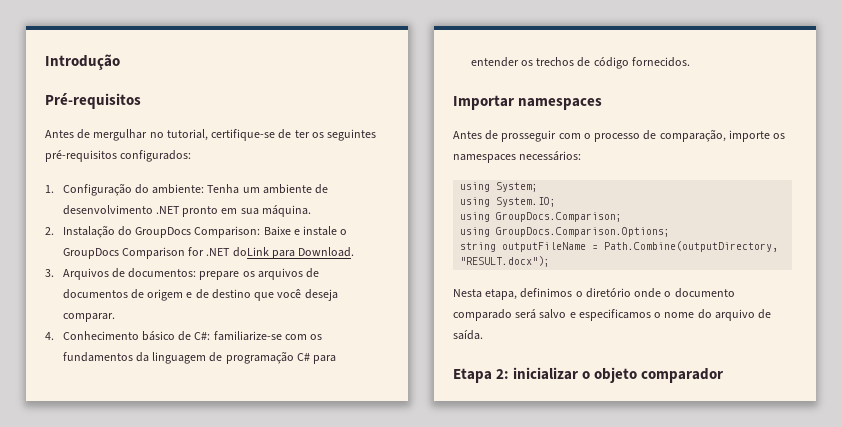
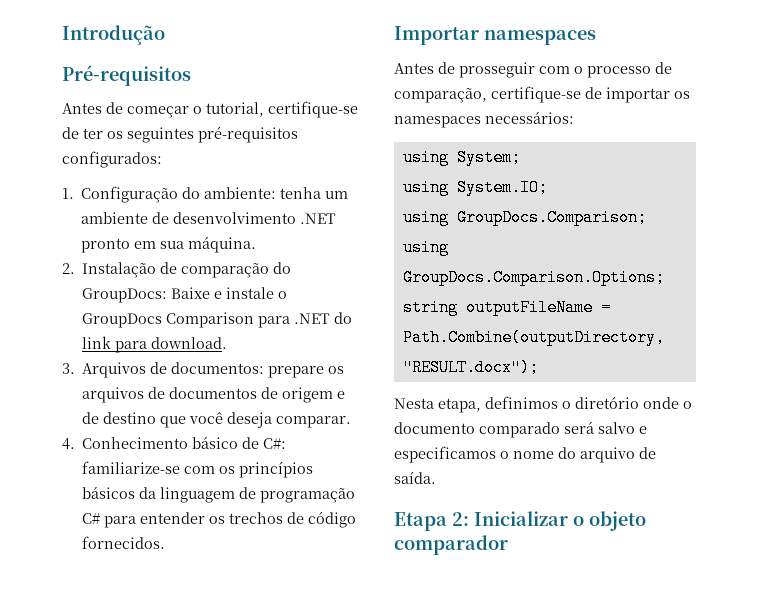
- Antes de mergulhar no tutorial, certifique-se de ter os seguintes pré-requisitos configurados:
+ Antes de começar o tutorial, certifique-se de ter os seguintes pré-requisitos configurados:
- 1. Configuração do ambiente: Tenha um ambiente de desenvolvimento .NET pronto em sua máquina.
+ 1. Configuração do ambiente: tenha um ambiente de desenvolvimento .NET pronto em sua máquina.
- 2. Instalação do GroupDocs Comparison: Baixe e instale o GroupDocs Comparison for .NET doLink para Download.
+ 2. Instalação de comparação do GroupDocs: Baixe e instale o GroupDocs Comparison para .NET do link para download.
- 4. Conhecimento básico de C#: familiarize-se com os fundamentos da linguagem de programação C# para entender os trechos de código fornecidos.
+ 4. Conhecimento básico de C#: familiarize-se com os princípios básicos da linguagem de programação C# para entender os trechos de código fornecidos.
- Antes de prosseguir com o processo de comparação, importe os namespaces necessários:
+ Antes de prosseguir com o processo de comparação, certifique-se de importar os namespaces necessários:
- Etapa 2: inicializar o objeto comparador
+ Etapa 2: Inicializar o objeto comparador

